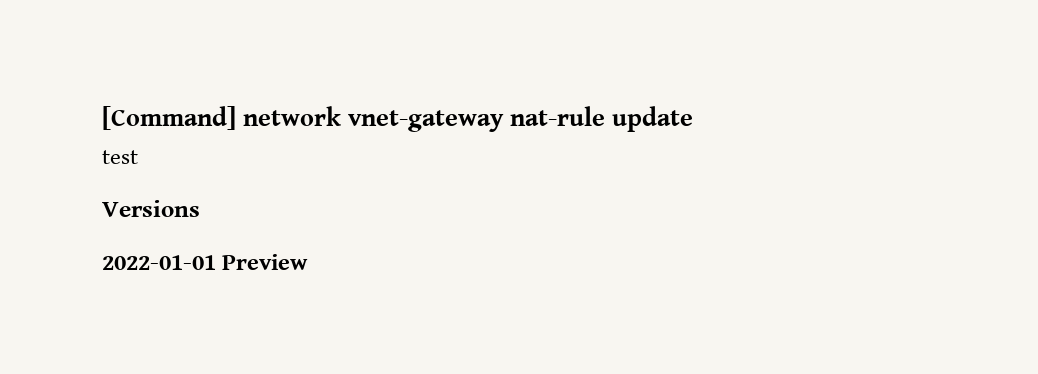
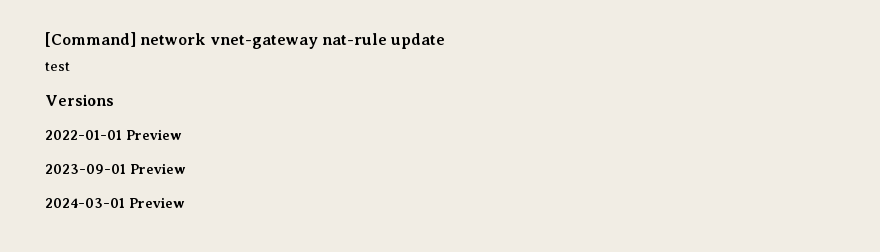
+ 2023-09-01 Preview
+ 2024-03-01 Preview

